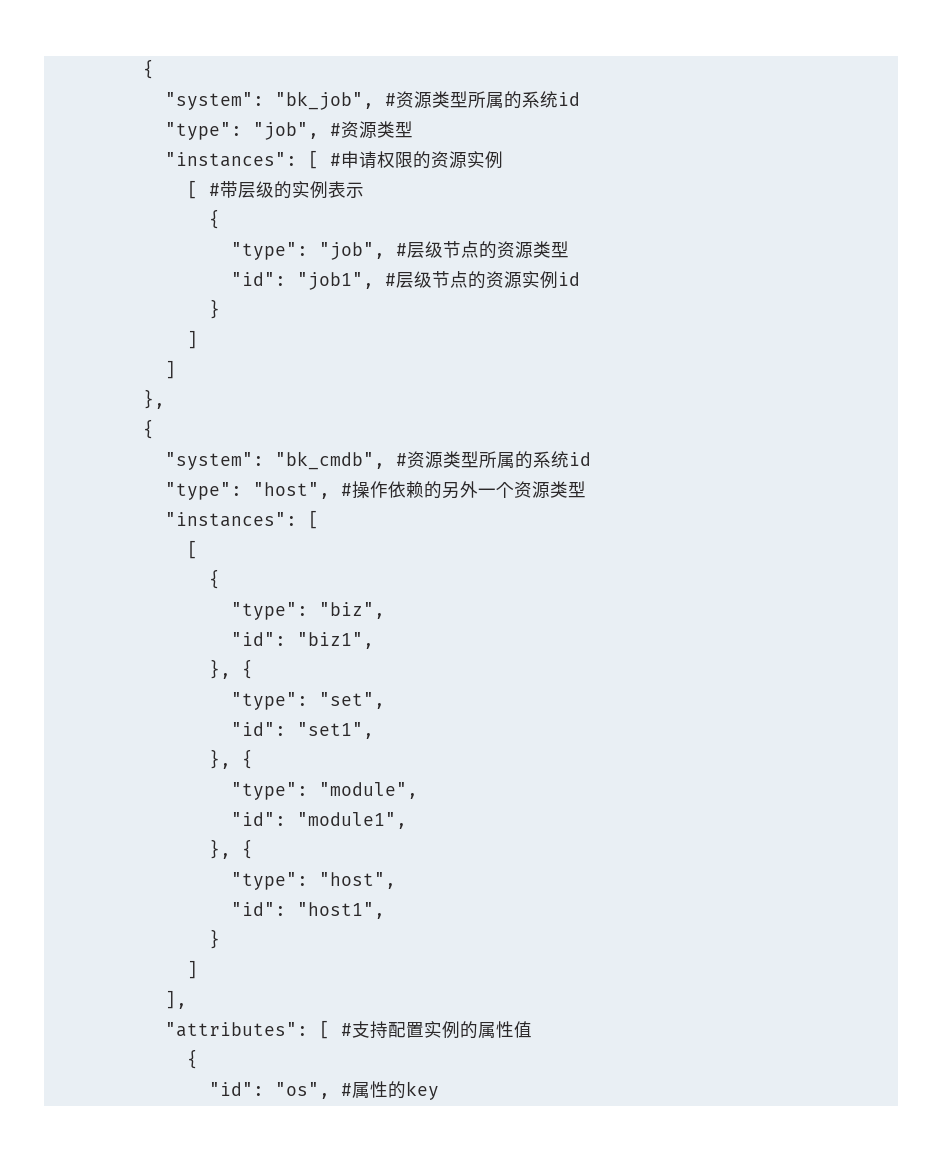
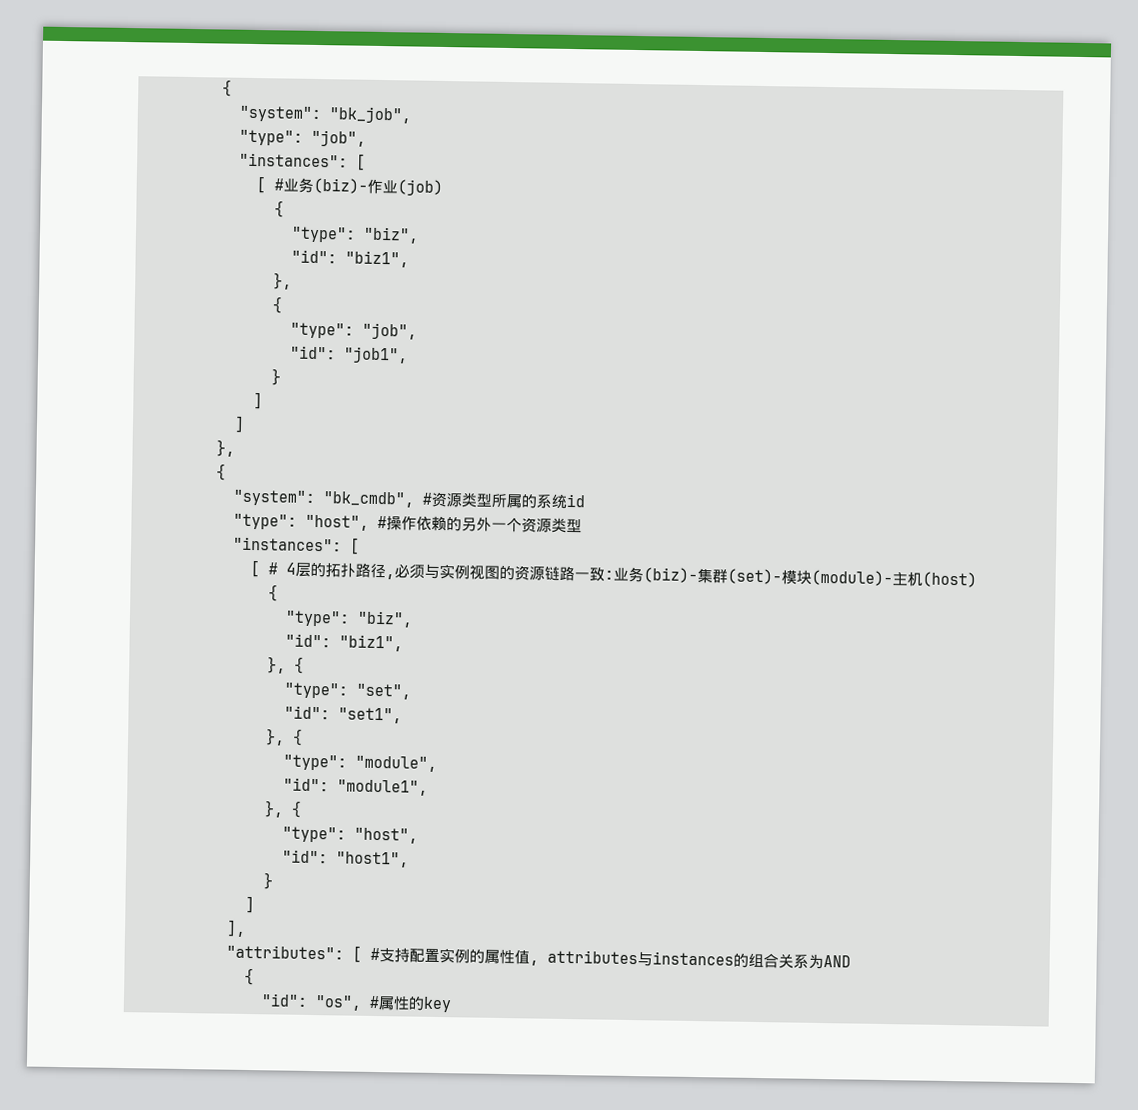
- "system": "bk_job", #资源类型所属的系统id
- "type": "job", #资源类型
- "instances": [ #申请权限的资源实例
- [ #带层级的实例表示
+ "system": "bk_job",
+ "type": "job",
+ "instances": [
+ [ #业务(biz)-作业(job)
  {
- "type": "job", #层级节点的资源类型
- "id": "job1", #层级节点的资源实例id
+ "type": "biz",
+ "id": "biz1",
+ },
+ {
+ "type": "job",
+ "id": "job1",
  "type": "host", #操作依赖的另外一个资源类型
  "instances": [
- [
+ [ # 4层的拓扑路径,必须与实例视图的资源链路一致:业务(biz)-集群(set)-模块(module)-主机(host)
- "attributes": [ #支持配置实例的属性值
+ "attributes": [ #支持配置实例的属性值, attributes与instances的组合关系为AND

